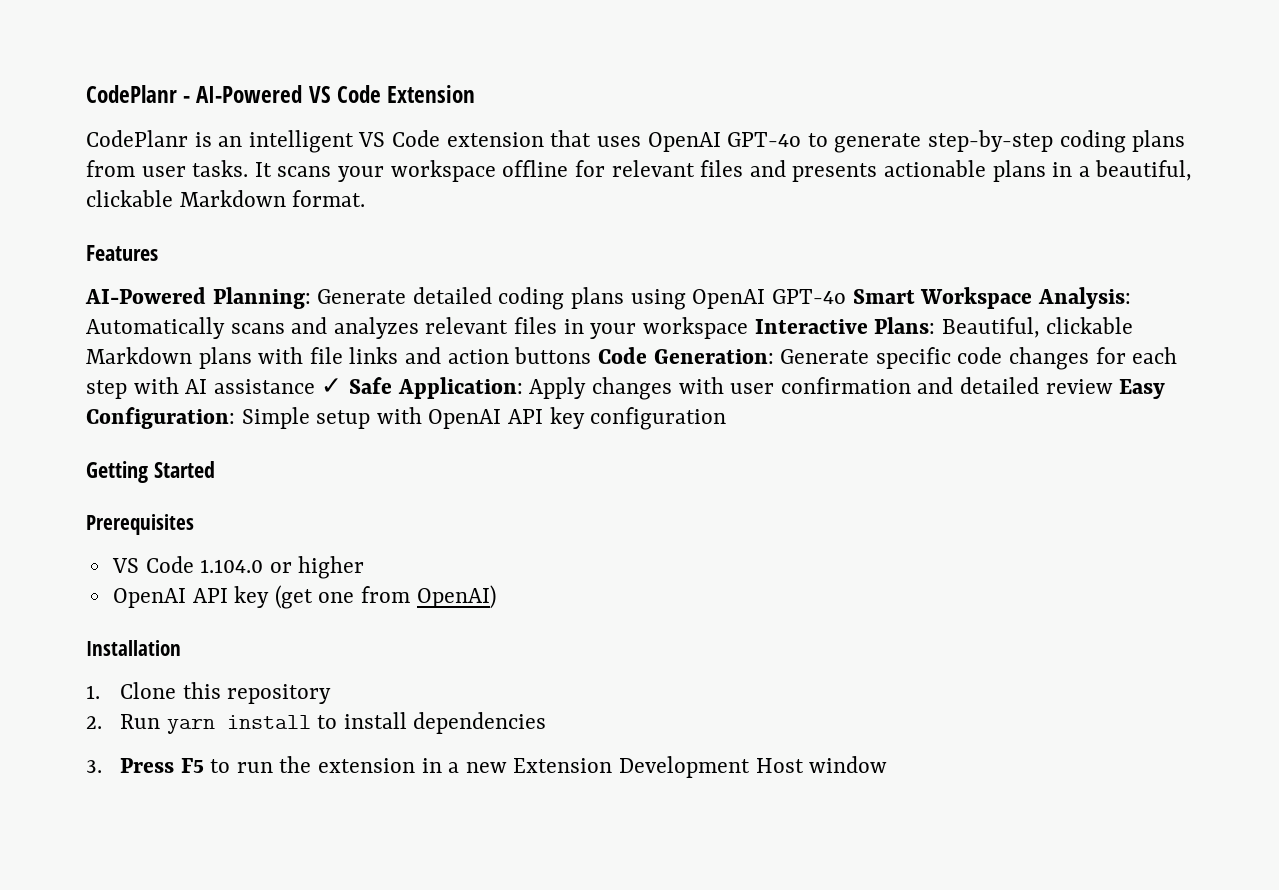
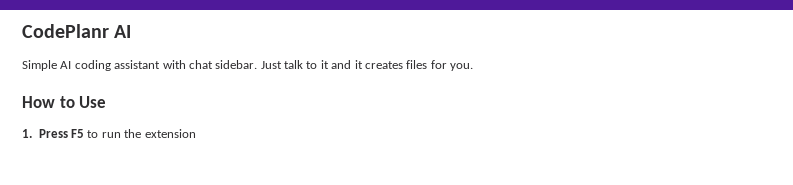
- CodePlanr - AI-Powered VS Code Extension
- CodePlanr is an intelligent VS Code extension that uses OpenAI GPT-4o to generate step-by-step coding plans from user tasks. It scans your workspace offline for relevant files and presents actionable plans in a beautiful, clickable Markdown format.
- Features
- AI-Powered Planning: Generate detailed coding plans using OpenAI GPT-4o Smart Workspace Analysis: Automatically scans and analyzes relevant files in your workspace Interactive Plans: Beautiful, clickable Markdown plans with file links and action buttons Code Generation: Generate specific code changes for each step with AI assistance ✓ Safe Application: Apply changes with user confirmation and detailed review Easy Configuration: Simple setup with OpenAI API key configuration
- Getting Started
- Prerequisites
- VS Code 1.104.0 or higher
- OpenAI API key (get one from OpenAI)
- Installation
- 1. Clone this repository
- 2. Run yarn install to install dependencies
- 3. Press F5 to run the extension in a new Extension Development Host window
+ CodePlanr AI
+ Simple AI coding assistant with chat sidebar. Just talk to it and it creates files for you.
+ How to Use
+ 1. Press F5 to run the extension

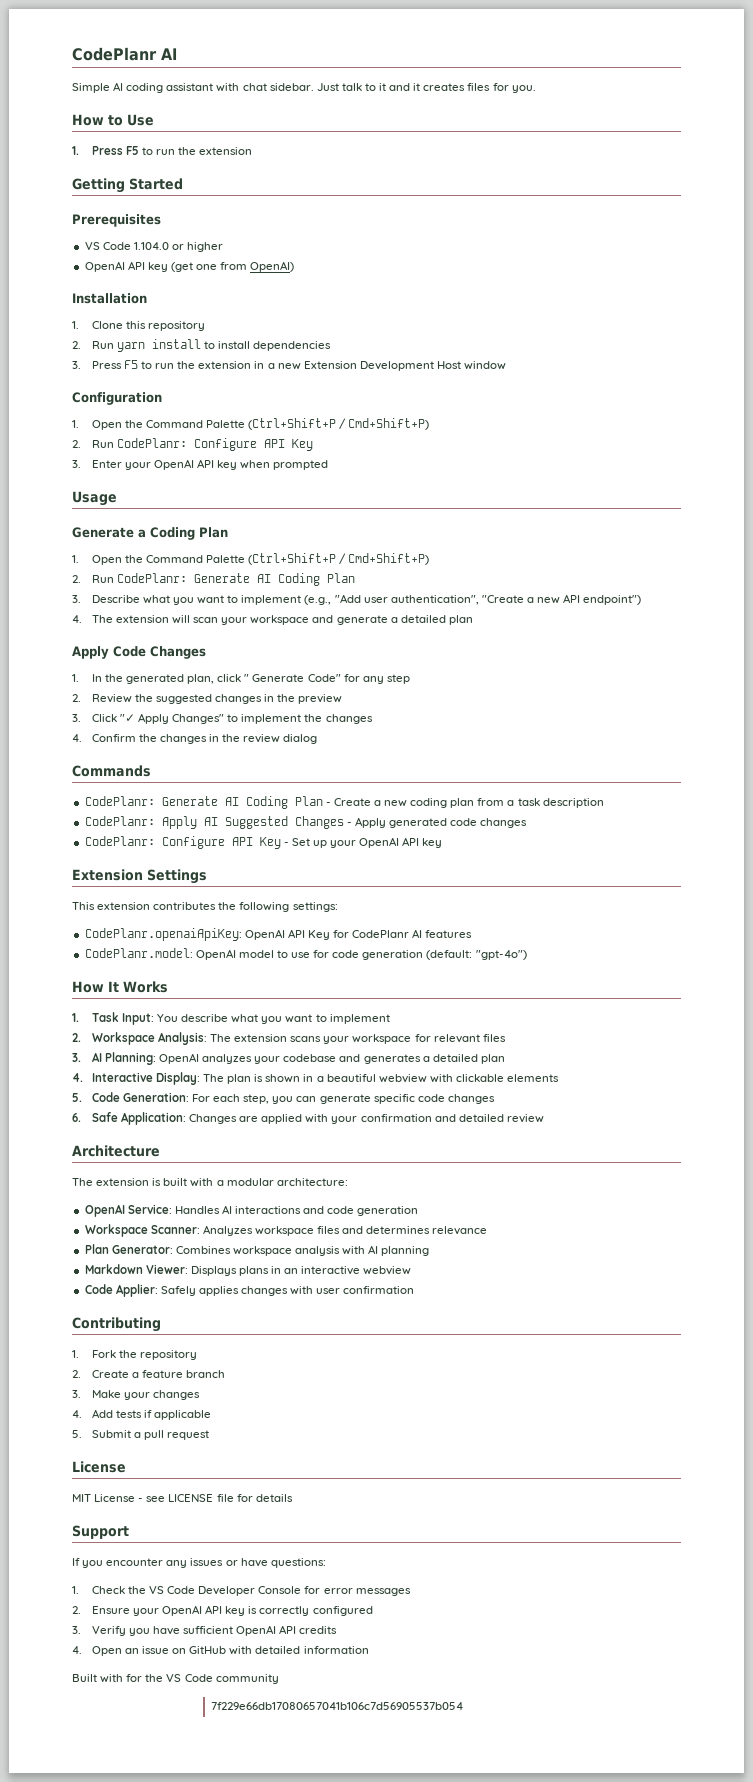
+ Getting Started
+ Prerequisites
+ VS Code 1.104.0 or higher
+ OpenAI API key (get one from OpenAI)
+ Installation
+ 1. Clone this repository
+ 2. Run yarn install to install dependencies
+ 3. Press F5 to run the extension in a new Extension Development Host window
+ Configuration
+ 1. Open the Command Palette (Ctrl+Shift+P / Cmd+Shift+P)
+ 2. Run CodePlanr: Configure API Key
+ 3. Enter your OpenAI API key when prompted
+ Usage
+ Generate a Coding Plan
+ 1. Open the Command Palette (Ctrl+Shift+P / Cmd+Shift+P)
+ 2. Run CodePlanr: Generate AI Coding Plan
+ 3. Describe what you want to implement (e.g., "Add user authentication", "Create a new API endpoint")
+ 4. The extension will scan your workspace and generate a detailed plan
+ Apply Code Changes
+ 1. In the generated plan, click " Generate Code" for any step
+ 2. Review the suggested changes in the preview
+ 3. Click "✓ Apply Changes" to implement the changes
+ 4. Confirm the changes in the review dialog
+ Commands
+ CodePlanr: Generate AI Coding Plan - Create a new coding plan from a task description
+ CodePlanr: Apply AI Suggested Changes - Apply generated code changes
+ CodePlanr: Configure API Key - Set up your OpenAI API key
+ Extension Settings
+ This extension contributes the following settings:
+ CodePlanr.openaiApiKey: OpenAI API Key for CodePlanr AI features
+ CodePlanr.model: OpenAI model to use for code generation (default: "gpt-4o")
+ How It Works
+ 1. Task Input: You describe what you want to implement
+ 2. Workspace Analysis: The extension scans your workspace for relevant files
+ 3. AI Planning: OpenAI analyzes your codebase and generates a detailed plan
+ 4. Interactive Display: The plan is shown in a beautiful webview with clickable elements
+ 5. Code Generation: For each step, you can generate specific code changes
+ 6. Safe Application: Changes are applied with your confirmation and detailed review
+ Architecture
+ The extension is built with a modular architecture:
+ OpenAI Service: Handles AI interactions and code generation
+ Workspace Scanner: Analyzes workspace files and determines relevance
+ Plan Generator: Combines workspace analysis with AI planning
+ Markdown Viewer: Displays plans in an interactive webview
+ Code Applier: Safely applies changes with user confirmation
+ Contributing
+ 1. Fork the repository
+ 2. Create a feature branch
+ 3. Make your changes
+ 4. Add tests if applicable
+ 5. Submit a pull request
+ License
+ MIT License - see LICENSE file for details
+ Support
+ If you encounter any issues or have questions:
+ 1. Check the VS Code Developer Console for error messages
+ 2. Ensure your OpenAI API key is correctly configured
+ 3. Verify you have sufficient OpenAI API credits
+ 4. Open an issue on GitHub with detailed information
+ Built with for the VS Code community
+ 7f229e66db17080657041b106c7d56905537b054

